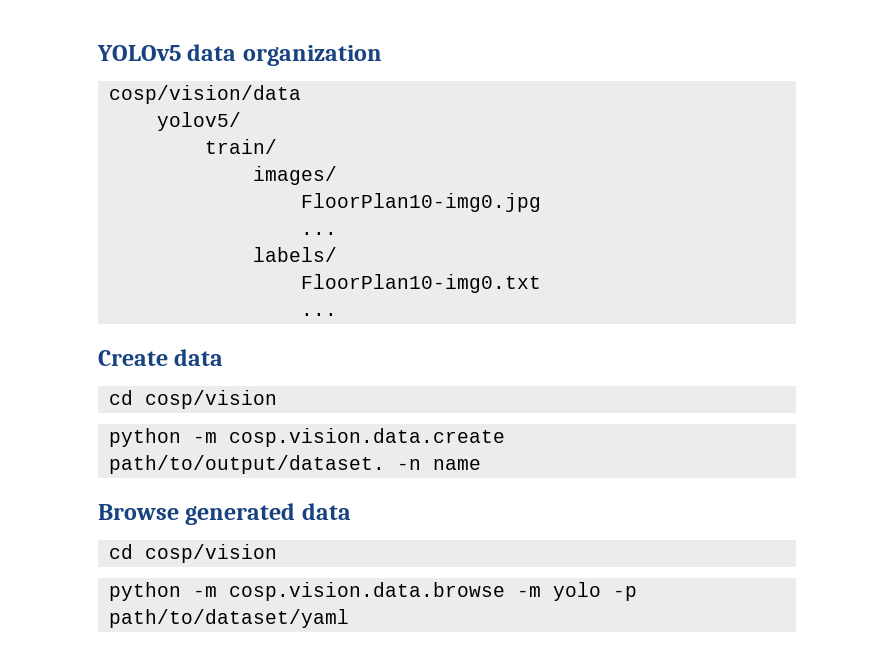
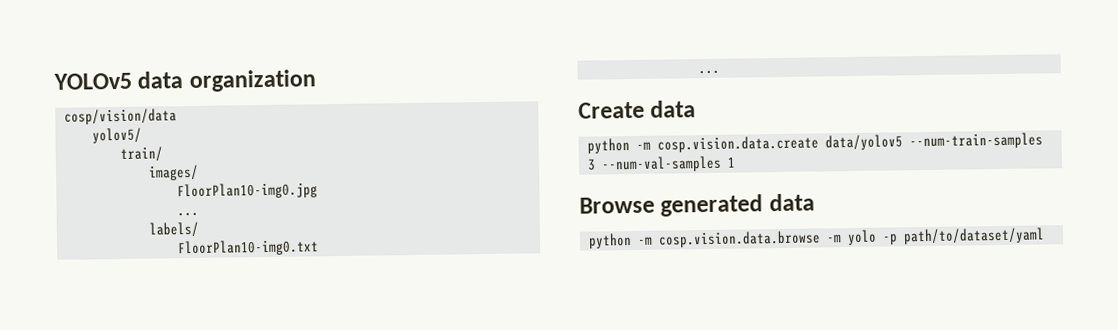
  Create data
- cd cosp/vision
- python -m cosp.vision.data.create path/to/output/dataset. -n name
+ python -m cosp.vision.data.create data/yolov5 --num-train-samples 3 --num-val-samples 1
  Browse generated data
- cd cosp/vision

